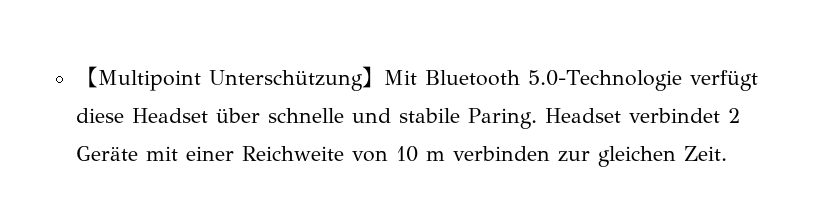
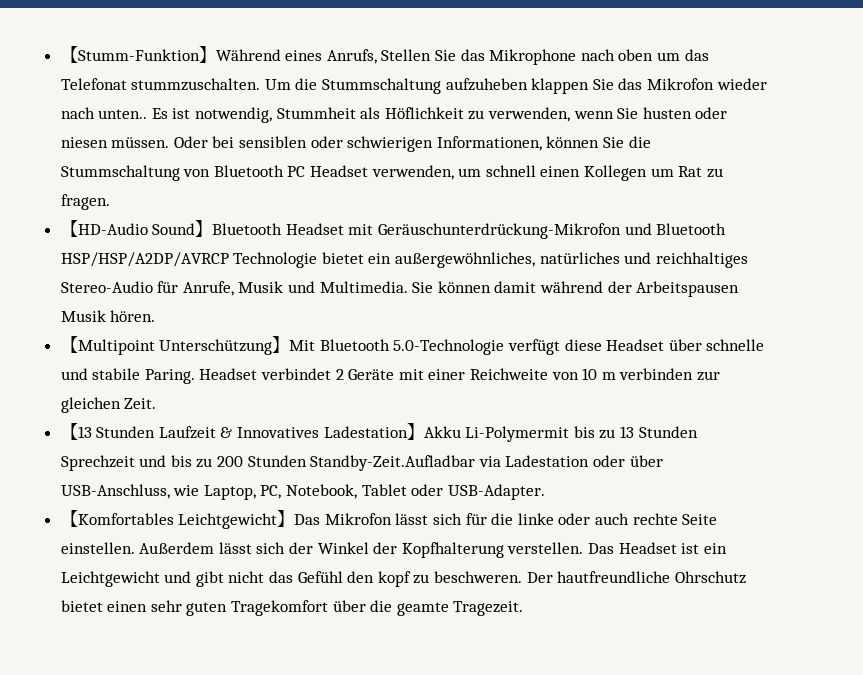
+ 【Stumm-Funktion】Während eines Anrufs, Stellen Sie das Mikrophone nach oben um das Telefonat stummzuschalten. Um die Stummschaltung aufzuheben klappen Sie das Mikrofon wieder nach unten.. Es ist notwendig, Stummheit als Höflichkeit zu verwenden, wenn Sie husten oder niesen müssen. Oder bei sensiblen oder schwierigen Informationen, können Sie die Stummschaltung von Bluetooth PC Headset verwenden, um schnell einen Kollegen um Rat zu fragen.
+ 【HD-Audio Sound】Bluetooth Headset mit Geräuschunterdrückung-Mikrofon und Bluetooth HSP/HSP/A2DP/AVRCP Technologie bietet ein außergewöhnliches, natürliches und reichhaltiges Stereo-Audio für Anrufe, Musik und Multimedia. Sie können damit während der Arbeitspausen Musik hören.
+ 【13 Stunden Laufzeit & Innovatives Ladestation】Akku Li-Polymermit bis zu 13 Stunden Sprechzeit und bis zu 200 Stunden Standby-Zeit.Aufladbar via Ladestation oder über USB-Anschluss, wie Laptop, PC, Notebook, Tablet oder USB-Adapter.
+ 【Komfortables Leichtgewicht】Das Mikrofon lässt sich für die linke oder auch rechte Seite einstellen. Außerdem lässt sich der Winkel der Kopfhalterung verstellen. Das Headset ist ein Leichtgewicht und gibt nicht das Gefühl den kopf zu beschweren. Der hautfreundliche Ohrschutz bietet einen sehr guten Tragekomfort über die geamte Tragezeit.

